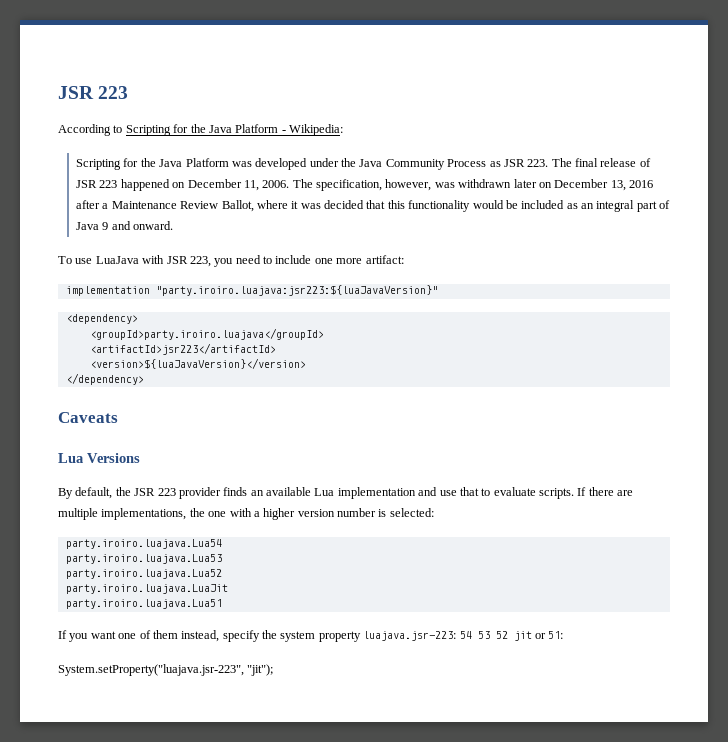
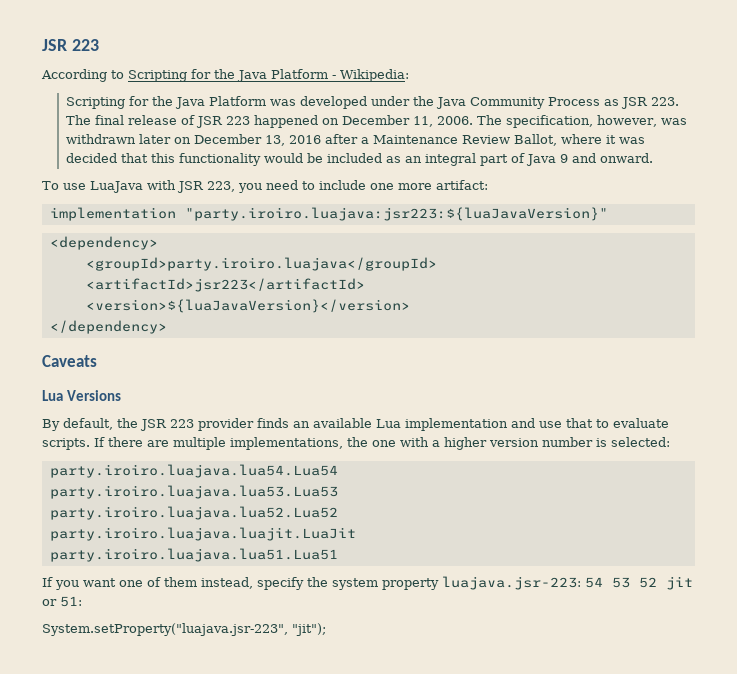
- party.iroiro.luajava.Lua54
- party.iroiro.luajava.Lua53
- party.iroiro.luajava.Lua52
- party.iroiro.luajava.LuaJit
- party.iroiro.luajava.Lua51
+ party.iroiro.luajava.lua54.Lua54
+ party.iroiro.luajava.lua53.Lua53
+ party.iroiro.luajava.lua52.Lua52
+ party.iroiro.luajava.luajit.LuaJit
+ party.iroiro.luajava.lua51.Lua51

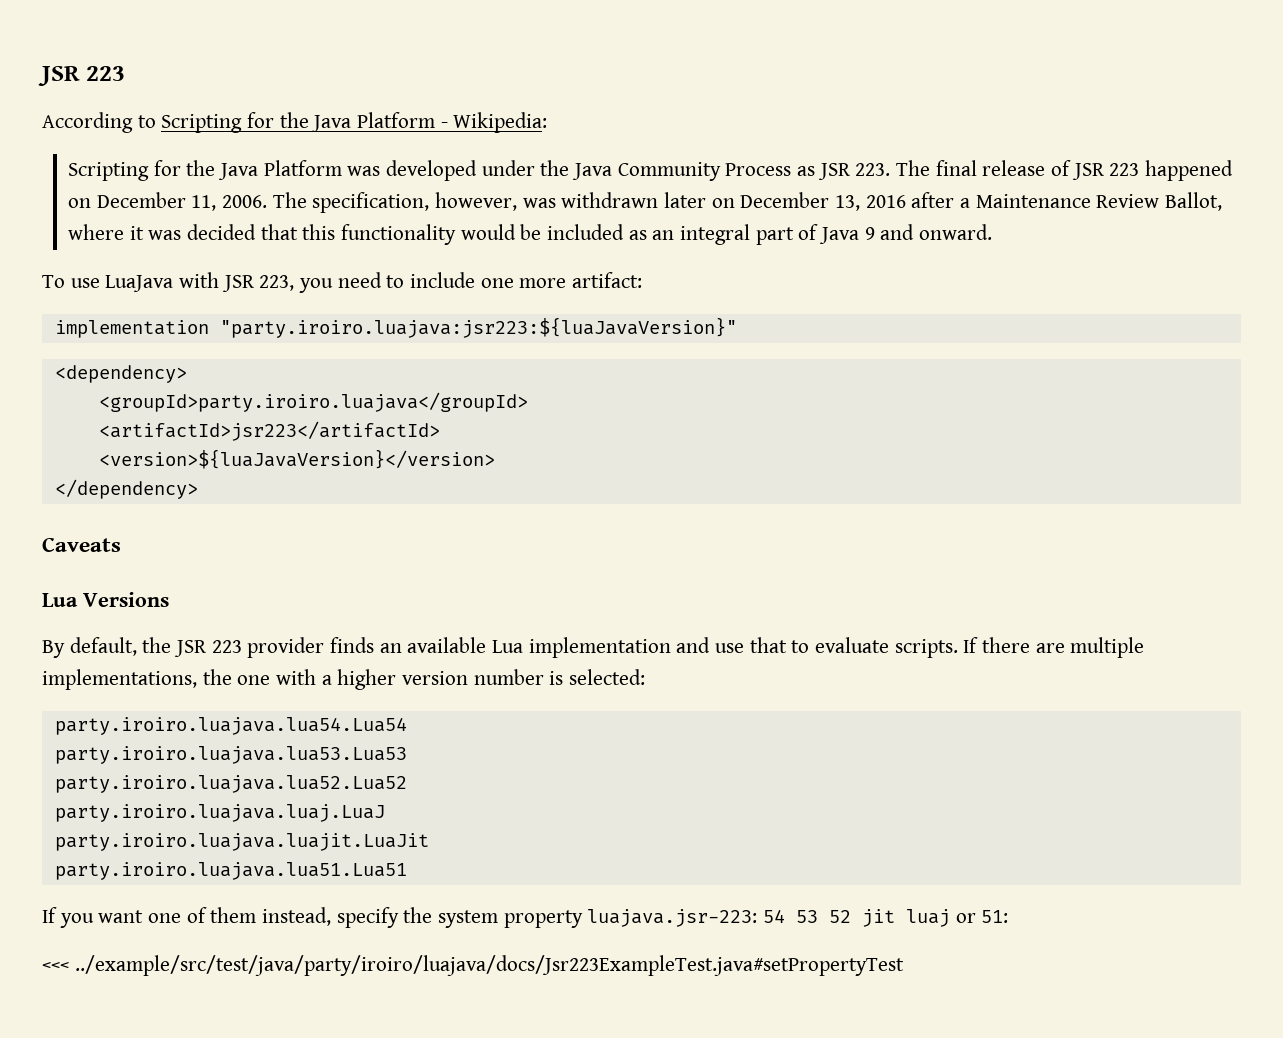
+ party.iroiro.luajava.luaj.LuaJ
- If you want one of them instead, specify the system property luajava.jsr-223: 54 53 52 jit or 51:
+ If you want one of them instead, specify the system property luajava.jsr-223: 54 53 52 jit luaj or 51:
- System.setProperty("luajava.jsr-223", "jit");
+ <<< ../example/src/test/java/party/iroiro/luajava/docs/Jsr223ExampleTest.java#setPropertyTest

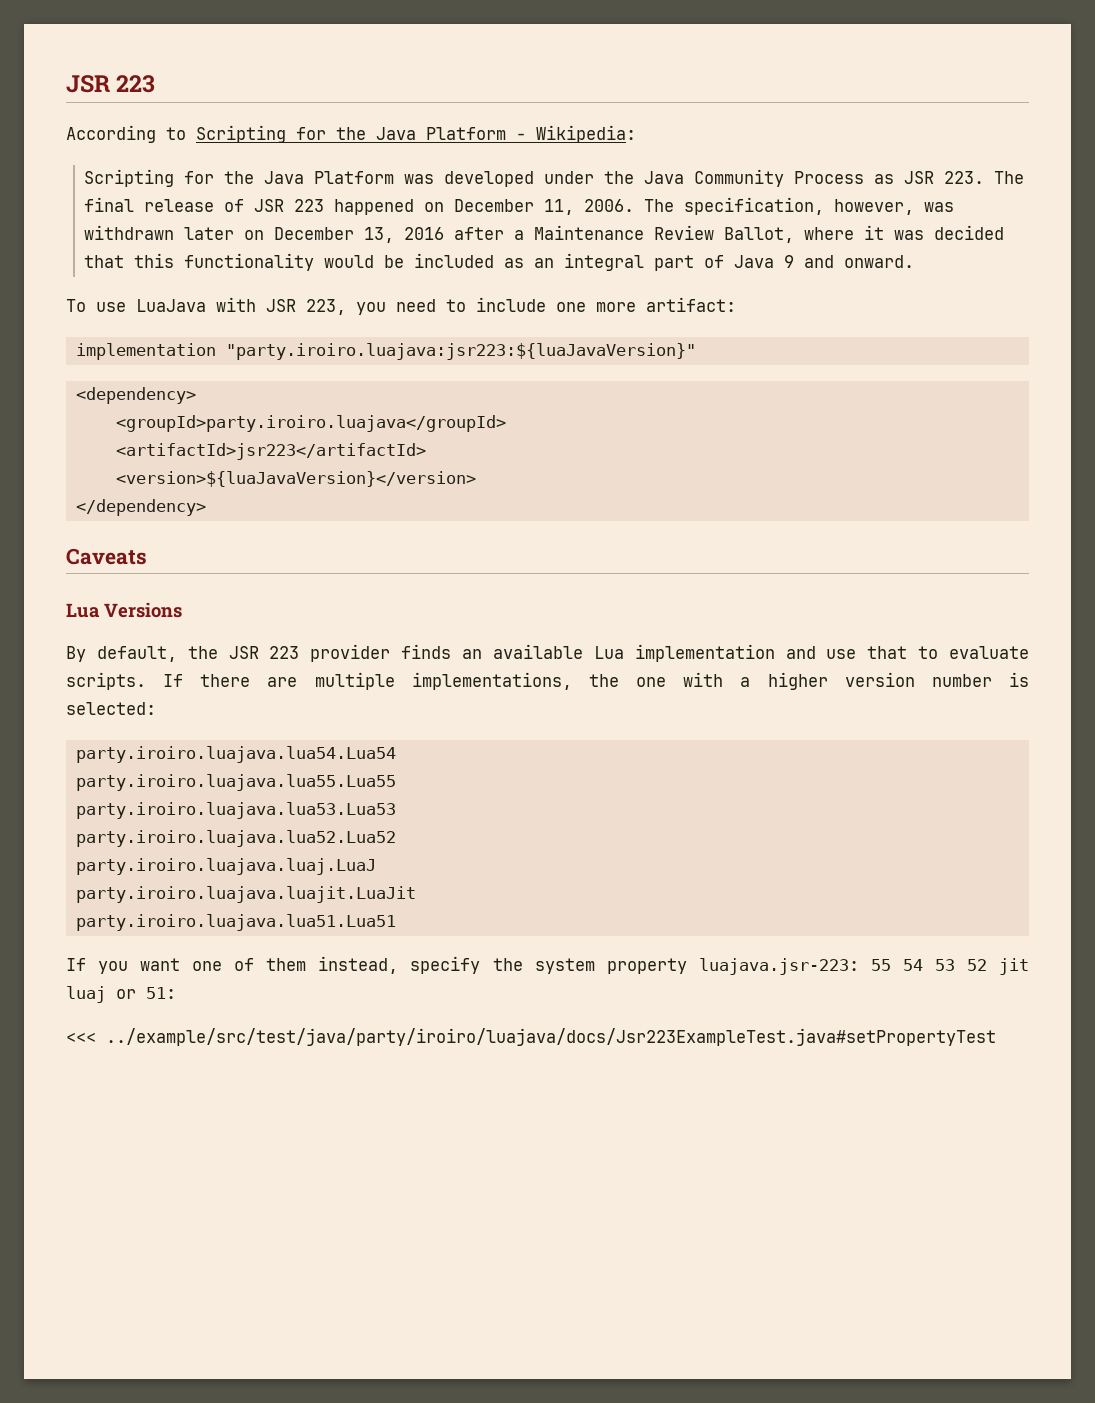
+ party.iroiro.luajava.lua55.Lua55
- If you want one of them instead, specify the system property luajava.jsr-223: 54 53 52 jit luaj or 51:
+ If you want one of them instead, specify the system property luajava.jsr-223: 55 54 53 52 jit luaj or 51:

